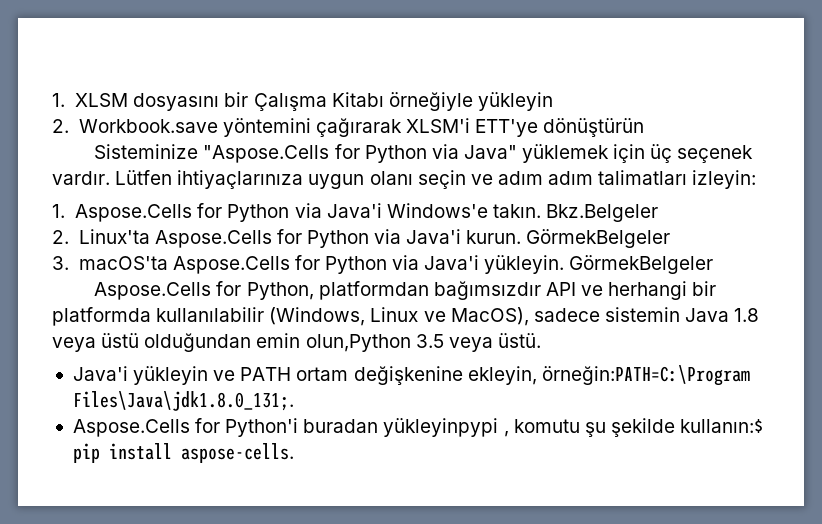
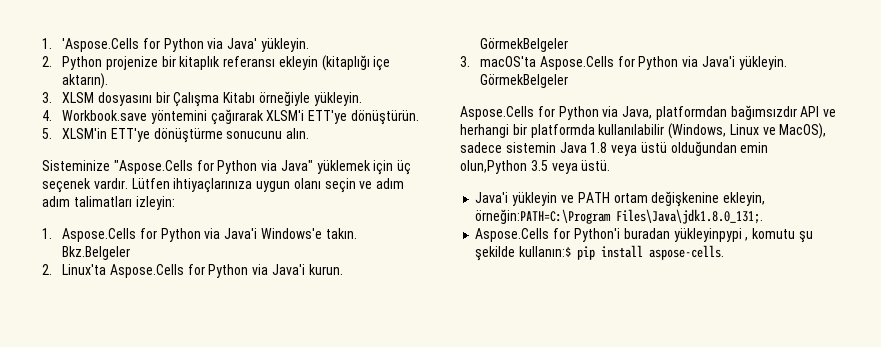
- 1. XLSM dosyasını bir Çalışma Kitabı örneğiyle yükleyin
- 2. Workbook.save yöntemini çağırarak XLSM'i ETT'ye dönüştürün
+ 1. 'Aspose.Cells for Python via Java' yükleyin.
+ 2. Python projenize bir kitaplık referansı ekleyin (kitaplığı içe aktarın).
+ 3. XLSM dosyasını bir Çalışma Kitabı örneğiyle yükleyin.
+ 4. Workbook.save yöntemini çağırarak XLSM'i ETT'ye dönüştürün.
+ 5. XLSM'in ETT'ye dönüştürme sonucunu alın.
- Aspose.Cells for Python, platformdan bağımsızdır API ve herhangi bir platformda kullanılabilir (Windows, Linux ve MacOS), sadece sistemin Java 1.8 veya üstü olduğundan emin olun,Python 3.5 veya üstü.
+ Aspose.Cells for Python via Java, platformdan bağımsızdır API ve herhangi bir platformda kullanılabilir (Windows, Linux ve MacOS), sadece sistemin Java 1.8 veya üstü olduğundan emin olun,Python 3.5 veya üstü.

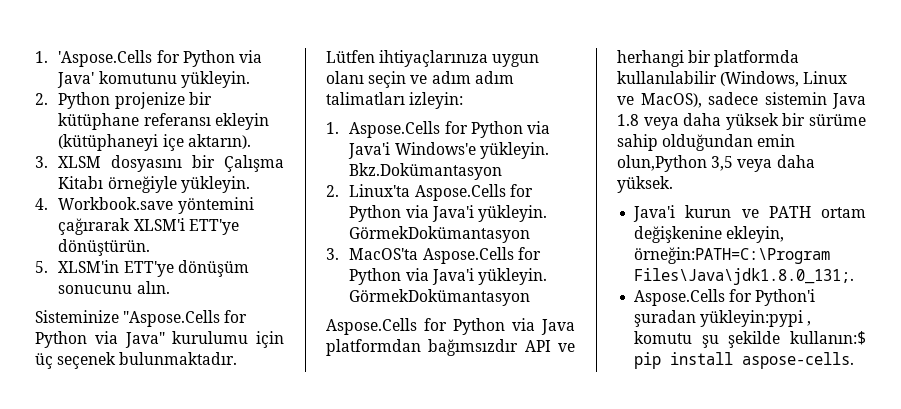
- 1. 'Aspose.Cells for Python via Java' yükleyin.
+ 1. 'Aspose.Cells for Python via Java' komutunu yükleyin.
- 2. Python projenize bir kitaplık referansı ekleyin (kitaplığı içe aktarın).
+ 2. Python projenize bir kütüphane referansı ekleyin (kütüphaneyi içe aktarın).
- 5. XLSM'in ETT'ye dönüştürme sonucunu alın.
+ 5. XLSM'in ETT'ye dönüşüm sonucunu alın.
- Sisteminize "Aspose.Cells for Python via Java" yüklemek için üç seçenek vardır.
+ Sisteminize "Aspose.Cells for Python via Java" kurulumu için üç seçenek bulunmaktadır.
- 1. Aspose.Cells for Python via Java'i Windows'e takın. Bkz.Belgeler
+ 1. Aspose.Cells for Python via Java'i Windows'e yükleyin. Bkz.Dokümantasyon
- 2. Linux'ta Aspose.Cells for Python via Java'i kurun. GörmekBelgeler
- 3. macOS'ta Aspose.Cells for Python via Java'i yükleyin. GörmekBelgeler
- Aspose.Cells for Python via Java, platformdan bağımsızdır API ve herhangi bir platformda kullanılabilir (Windows, Linux ve MacOS), sadece sistemin Java 1.8 veya üstü olduğundan emin olun,Python 3.5 veya üstü.
- Java'i yükleyin ve PATH ortam değişkenine ekleyin, örneğin:PATH=C:\Program Files\Java\jdk1.8.0_131;.
+ 2. Linux'ta Aspose.Cells for Python via Java'i yükleyin. GörmekDokümantasyon
+ 3. MacOS'ta Aspose.Cells for Python via Java'i yükleyin. GörmekDokümantasyon
+ Aspose.Cells for Python via Java platformdan bağımsızdır API ve herhangi bir platformda kullanılabilir (Windows, Linux ve MacOS), sadece sistemin Java 1.8 veya daha yüksek bir sürüme sahip olduğundan emin olun,Python 3,5 veya daha yüksek.
+ Java'i kurun ve PATH ortam değişkenine ekleyin, örneğin:PATH=C:\Program Files\Java\jdk1.8.0_131;.
- Aspose.Cells for Python'i buradan yükleyinpypi , komutu şu şekilde kullanın:$ pip install aspose-cells.
+ Aspose.Cells for Python'i şuradan yükleyin:pypi , komutu şu şekilde kullanın:$ pip install aspose-cells.

